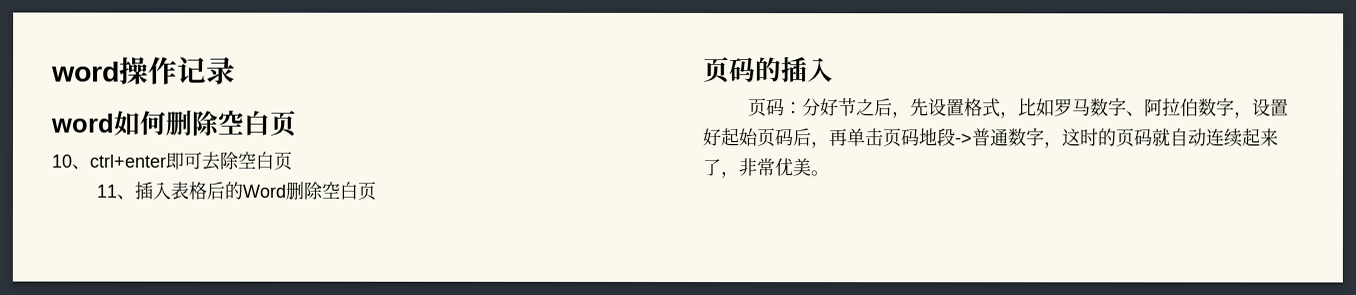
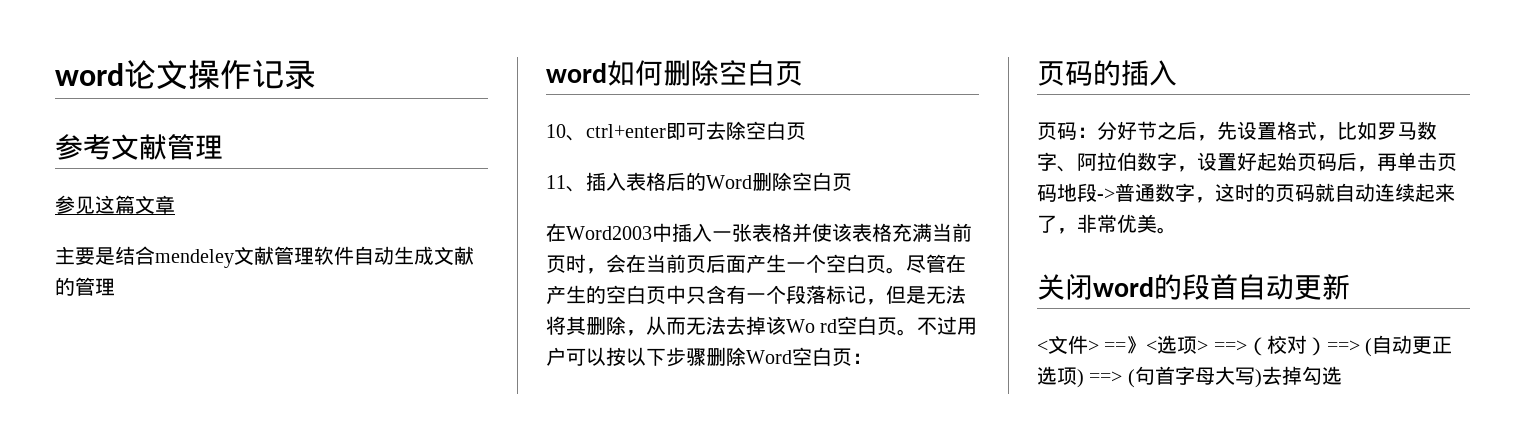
- word操作记录
+ word论文操作记录
+ 参考文献管理
+ 参见这篇文章
+ 主要是结合mendeley文献管理软件自动生成文献的管理
+ 在Word2003中插入一张表格并使该表格充满当前页时，会在当前页后面产生一个空白页。尽管在产生的空白页中只含有一个段落标记，但是无法将其删除，从而无法去掉该Wo rd空白页。不过用户可以按以下步骤删除Word空白页：
+ 关闭word的段首自动更新
+ <文件> ==》<选项> ==>（校对）==> (自动更正选项) ==> (句首字母大写)去掉勾选

